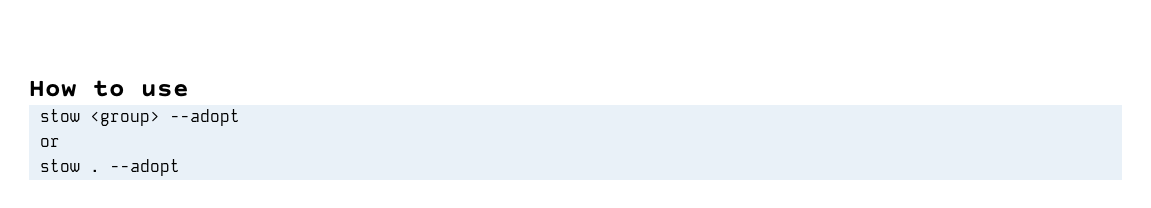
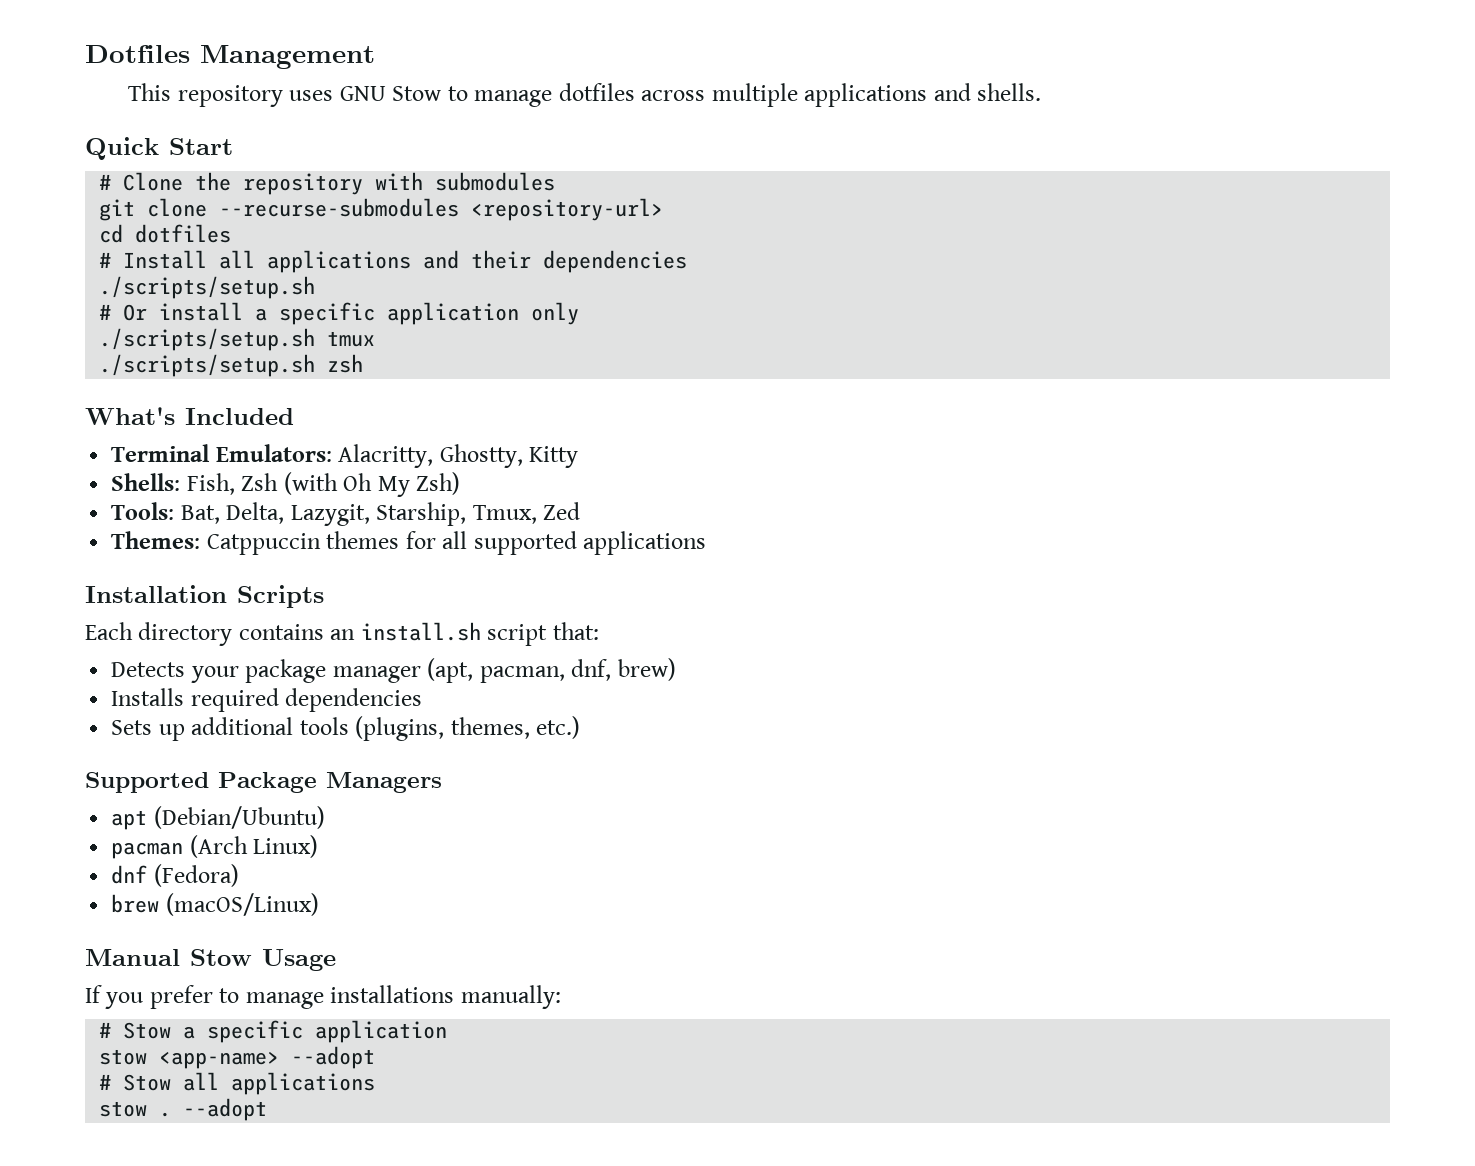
- How to use
- stow <group> --adopt
+ Dotfiles Management
+ This repository uses GNU Stow to manage dotfiles across multiple applications and shells.
+ Quick Start
+ # Clone the repository with submodules
+ git clone --recurse-submodules <repository-url>
+ cd dotfiles
+ # Install all applications and their dependencies
+ ./scripts/setup.sh
+ # Or install a specific application only
+ ./scripts/setup.sh tmux
+ ./scripts/setup.sh zsh
+ What's Included
+ Terminal Emulators: Alacritty, Ghostty, Kitty
+ Shells: Fish, Zsh (with Oh My Zsh)
+ Tools: Bat, Delta, Lazygit, Starship, Tmux, Zed
+ Themes: Catppuccin themes for all supported applications
+ Installation Scripts
+ Each directory contains an install.sh script that:
+ Detects your package manager (apt, pacman, dnf, brew)
+ Installs required dependencies
+ Sets up additional tools (plugins, themes, etc.)
+ Supported Package Managers
+ apt (Debian/Ubuntu)
+ pacman (Arch Linux)
+ dnf (Fedora)
+ brew (macOS/Linux)
+ Manual Stow Usage
+ If you prefer to manage installations manually:
+ # Stow a specific application
+ stow <app-name> --adopt
- or
+ # Stow all applications

